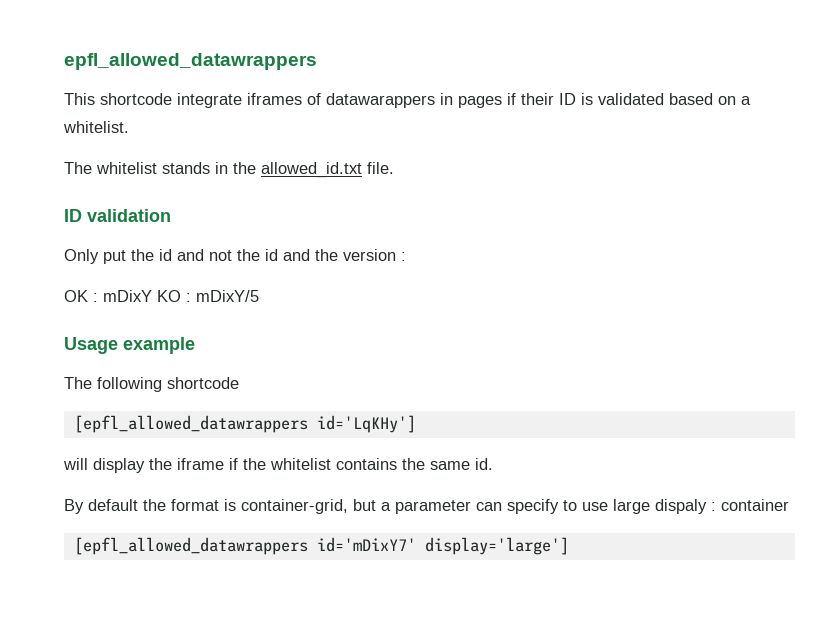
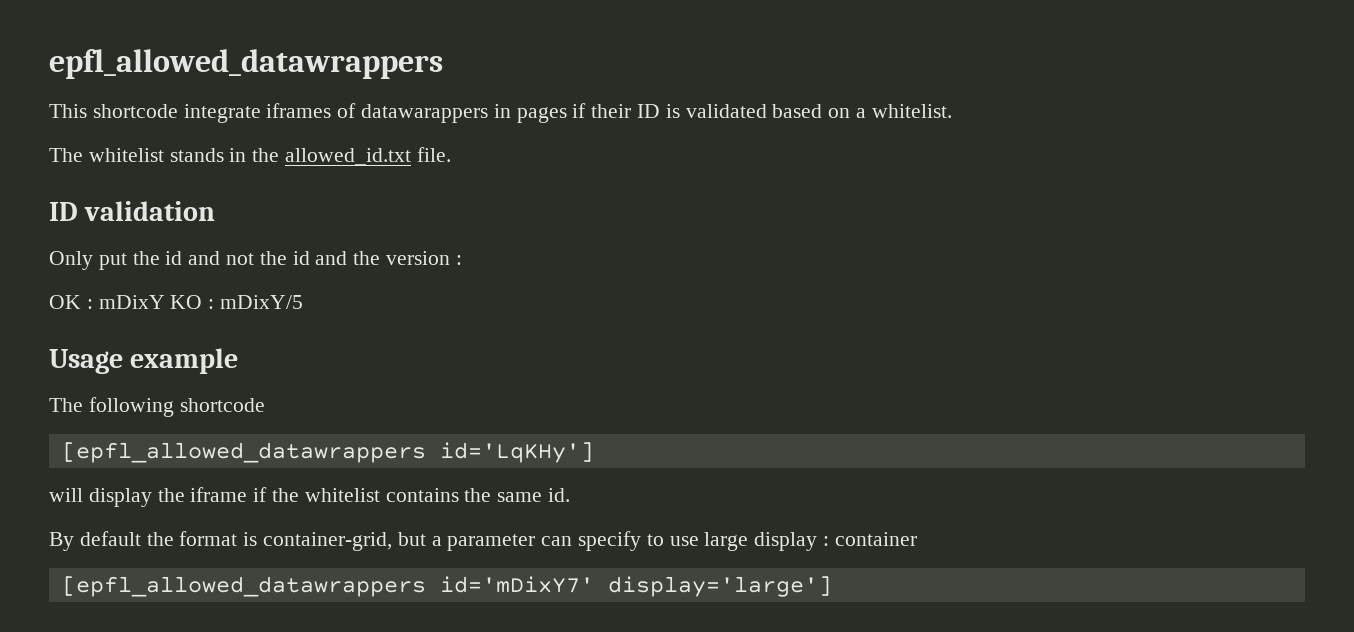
- By default the format is container-grid, but a parameter can specify to use large dispaly : container
+ By default the format is container-grid, but a parameter can specify to use large display : container

